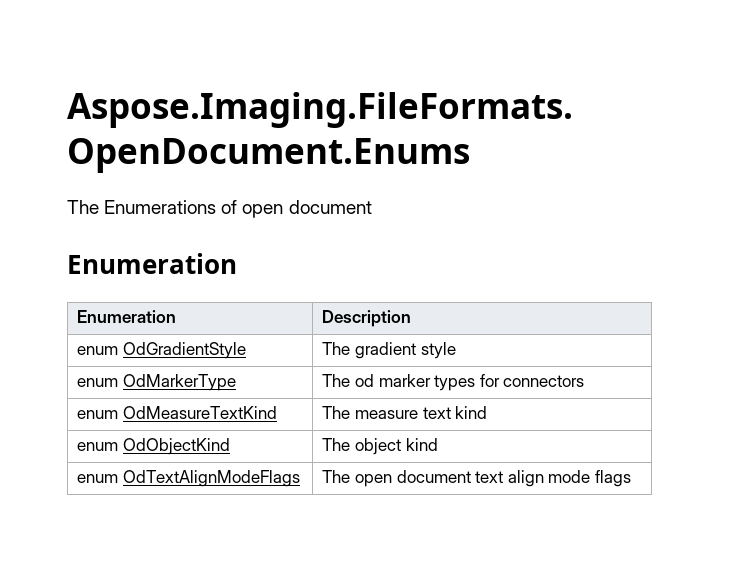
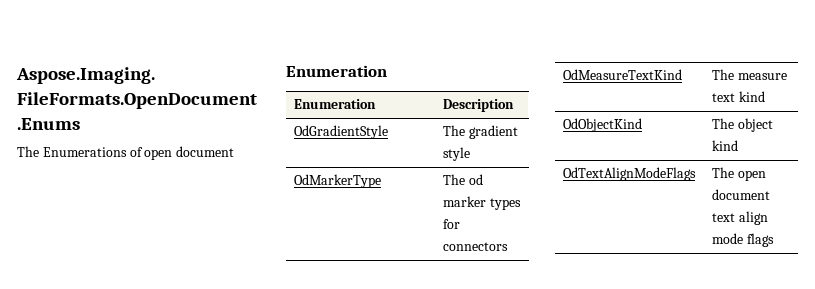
- enum OdGradientStyle | The gradient style
+ OdGradientStyle | The gradient style
- enum OdMarkerType | The od marker types for connectors
+ OdMarkerType | The od marker types for connectors
- enum OdMeasureTextKind | The measure text kind
+ OdMeasureTextKind | The measure text kind
- enum OdObjectKind | The object kind
+ OdObjectKind | The object kind
- enum OdTextAlignModeFlags | The open document text align mode flags
+ OdTextAlignModeFlags | The open document text align mode flags

